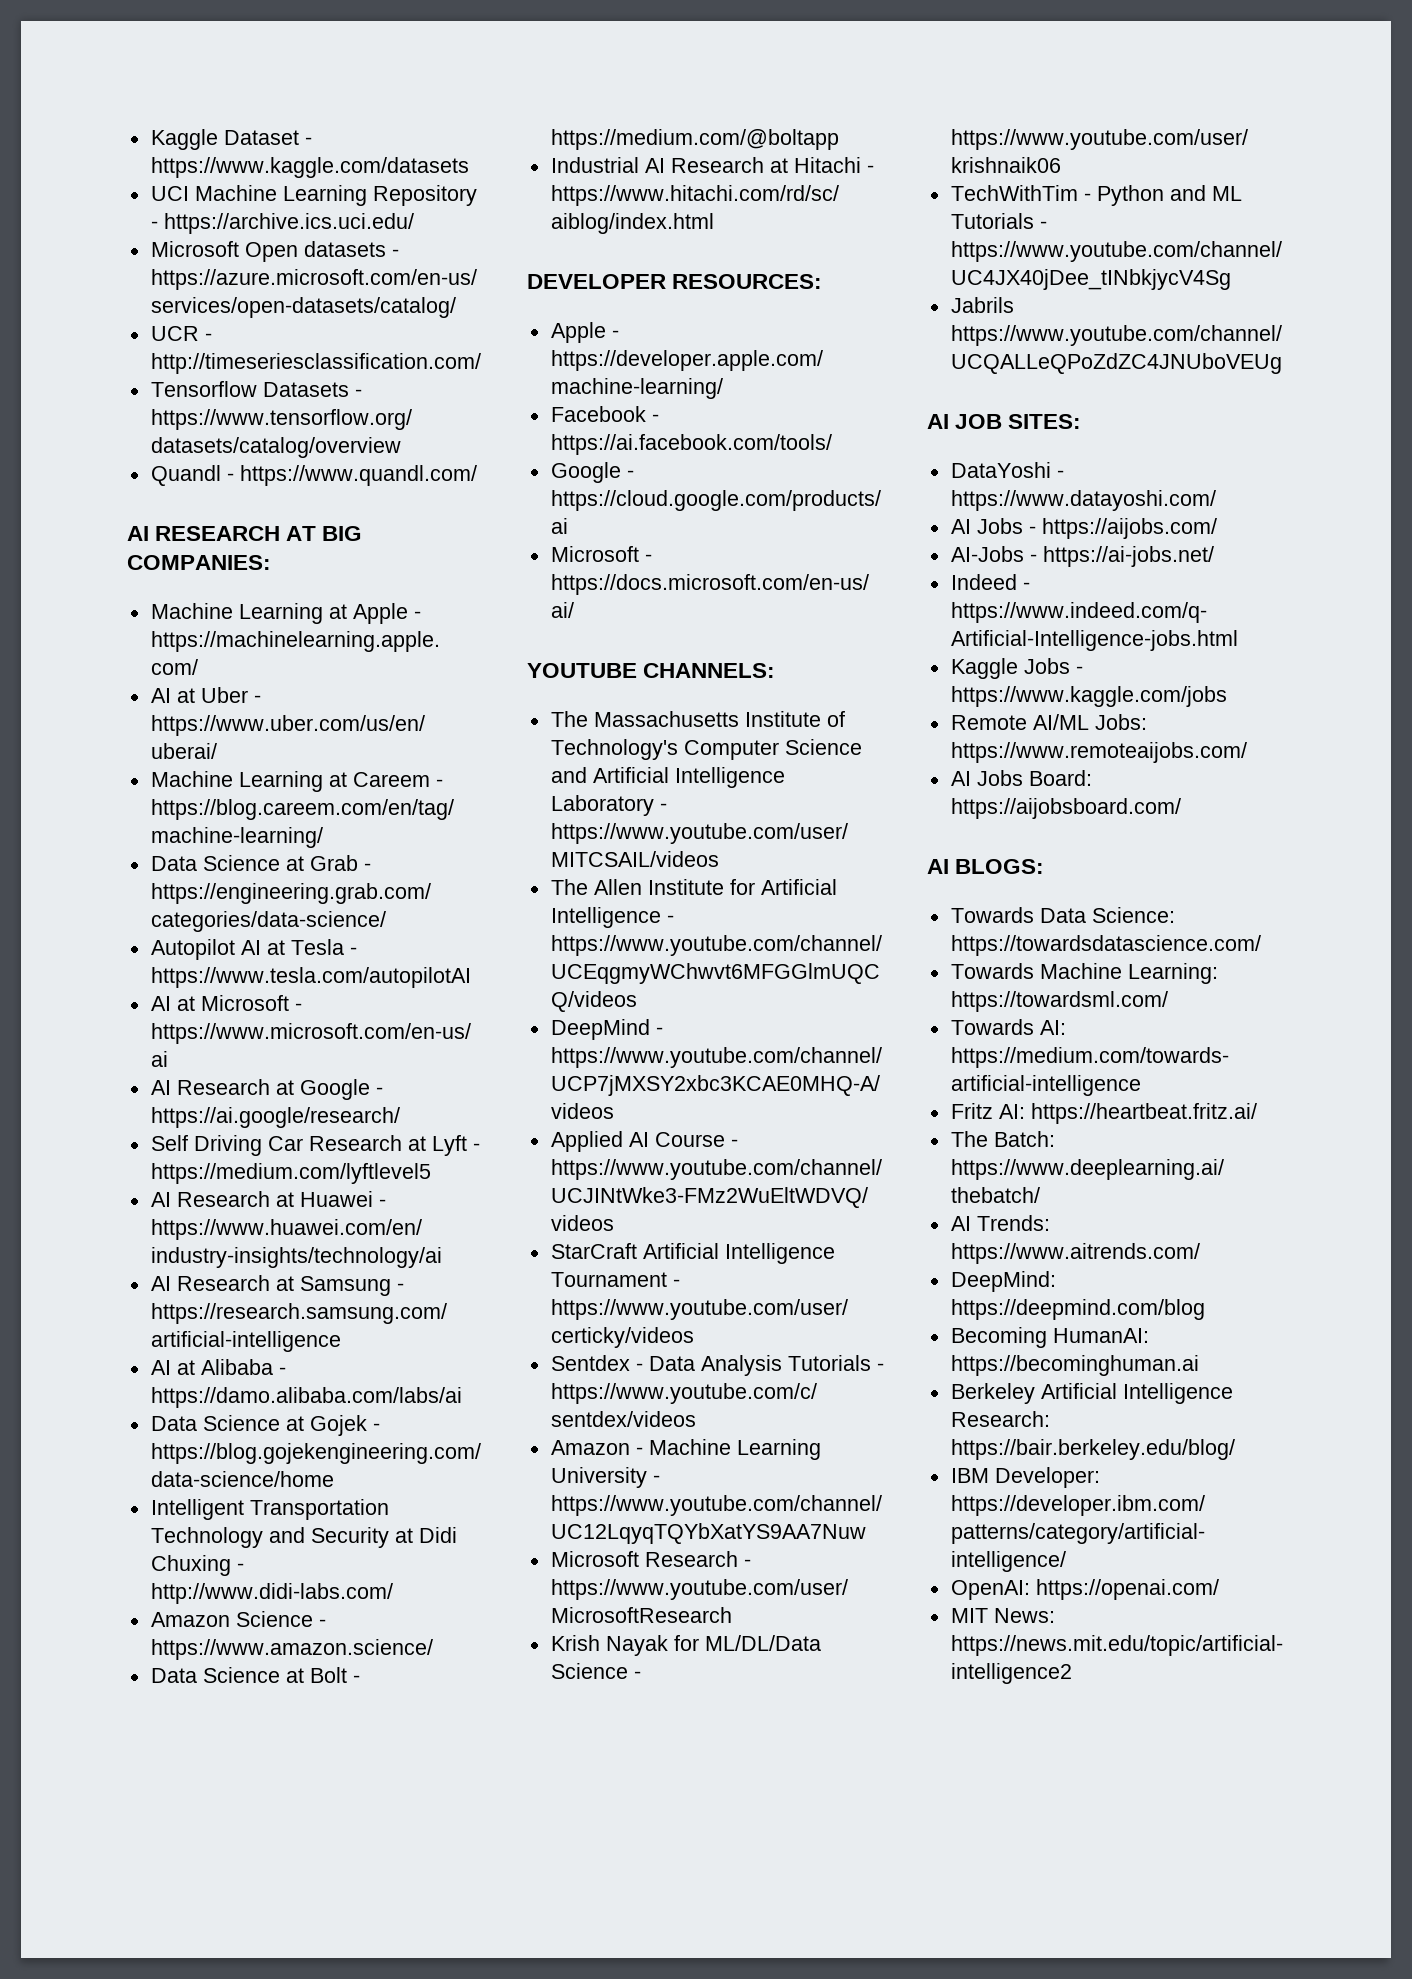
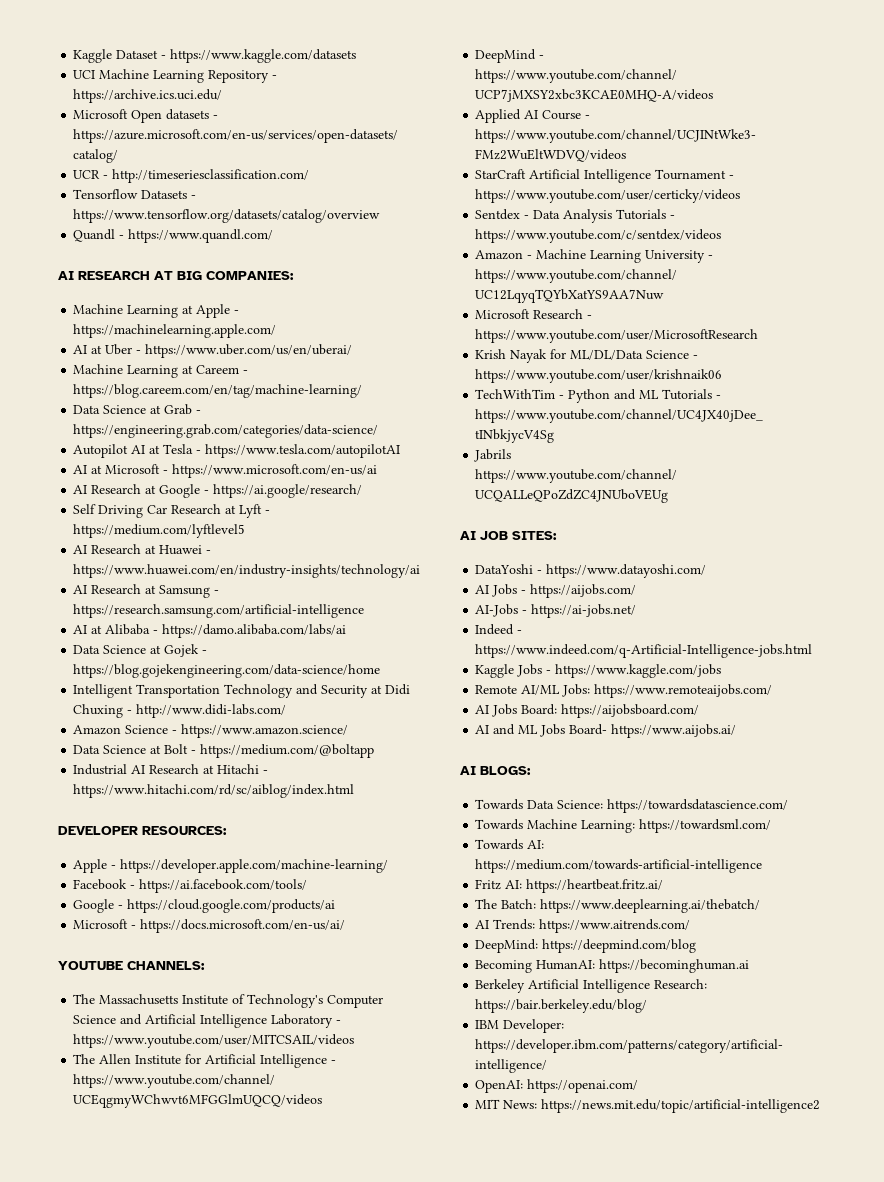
+ AI and ML Jobs Board- https://www.aijobs.ai/

